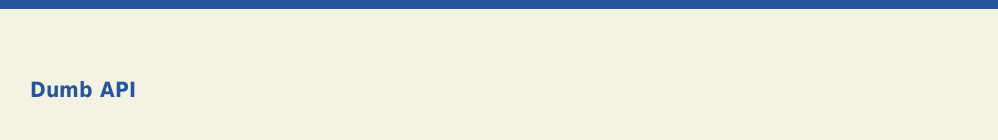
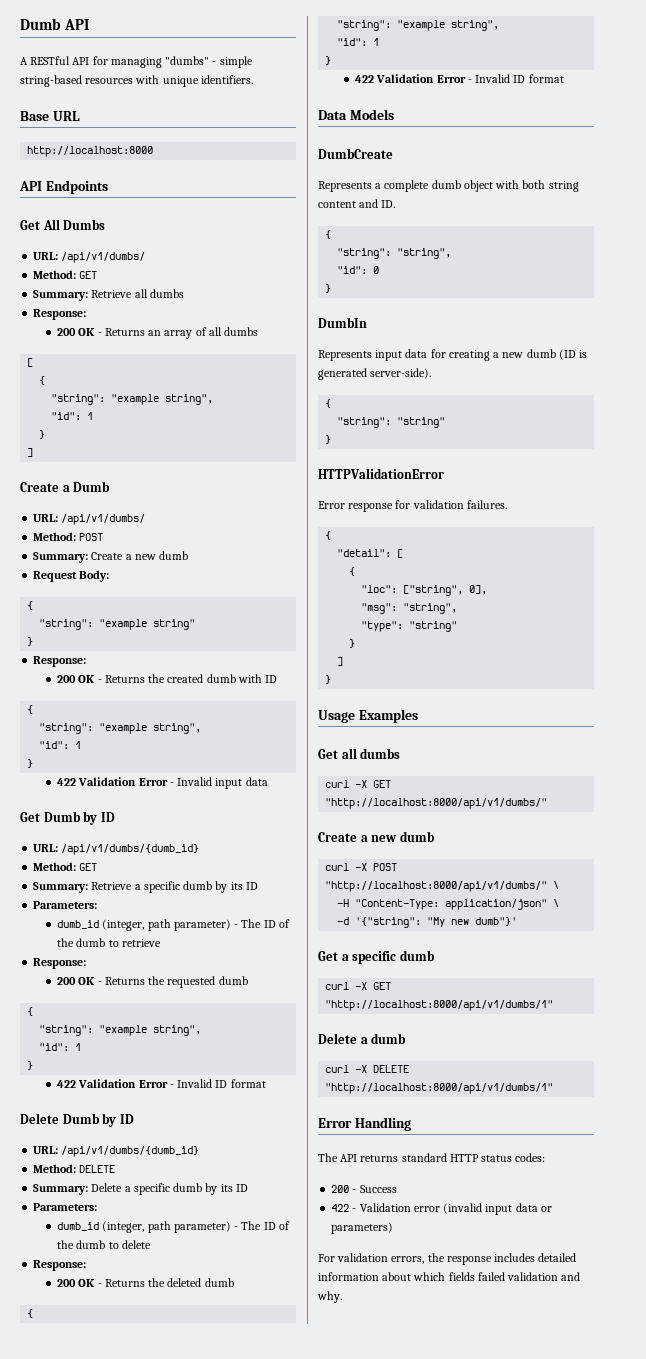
+ A RESTful API for managing "dumbs" - simple string-based resources with unique identifiers.
+ Base URL
+ http://localhost:8000
+ API Endpoints
+ Get All Dumbs
+ URL: /api/v1/dumbs/
+ Method: GET
+ Summary: Retrieve all dumbs
+ Response:
+ 200 OK - Returns an array of all dumbs
+ [
+ {
+ "string": "example string",
+ "id": 1
+ }
+ ]
+ Create a Dumb
+ URL: /api/v1/dumbs/
+ Method: POST
+ Summary: Create a new dumb
+ Request Body:
+ {
+ "string": "example string"
+ }
+ Response:
+ 200 OK - Returns the created dumb with ID
+ {
+ "string": "example string",
+ "id": 1
+ }
+ 422 Validation Error - Invalid input data
+ Get Dumb by ID
+ URL: /api/v1/dumbs/{dumb_id}
+ Method: GET
+ Summary: Retrieve a specific dumb by its ID
+ Parameters:
+ dumb_id (integer, path parameter) - The ID of the dumb to retrieve
+ Response:
+ 200 OK - Returns the requested dumb
+ {
+ "string": "example string",
+ "id": 1
+ }
+ 422 Validation Error - Invalid ID format
+ Delete Dumb by ID
+ URL: /api/v1/dumbs/{dumb_id}
+ Method: DELETE
+ Summary: Delete a specific dumb by its ID
+ Parameters:
+ dumb_id (integer, path parameter) - The ID of the dumb to delete
+ Response:
+ 200 OK - Returns the deleted dumb
+ {
+ "string": "example string",
+ "id": 1
+ }
+ 422 Validation Error - Invalid ID format
+ Data Models
+ DumbCreate
+ Represents a complete dumb object with both string content and ID.
+ {
+ "string": "string",
+ "id": 0
+ }
+ DumbIn
+ Represents input data for creating a new dumb (ID is generated server-side).
+ {
+ "string": "string"
+ }
+ HTTPValidationError
+ Error response for validation failures.
+ {
+ "detail": [
+ {
+ "loc": ["string", 0],
+ "msg": "string",
+ "type": "string"
+ }
+ ]
+ }
+ Usage Examples
+ Get all dumbs
+ curl -X GET "http://localhost:8000/api/v1/dumbs/"
+ Create a new dumb
+ curl -X POST "http://localhost:8000/api/v1/dumbs/" \
+ -H "Content-Type: application/json" \
+ -d '{"string": "My new dumb"}'
+ Get a specific dumb
+ curl -X GET "http://localhost:8000/api/v1/dumbs/1"
+ Delete a dumb
+ curl -X DELETE "http://localhost:8000/api/v1/dumbs/1"
+ Error Handling
+ The API returns standard HTTP status codes:
+ 200 - Success
+ 422 - Validation error (invalid input data or parameters)
+ For validation errors, the response includes detailed information about which fields failed validation and why.

